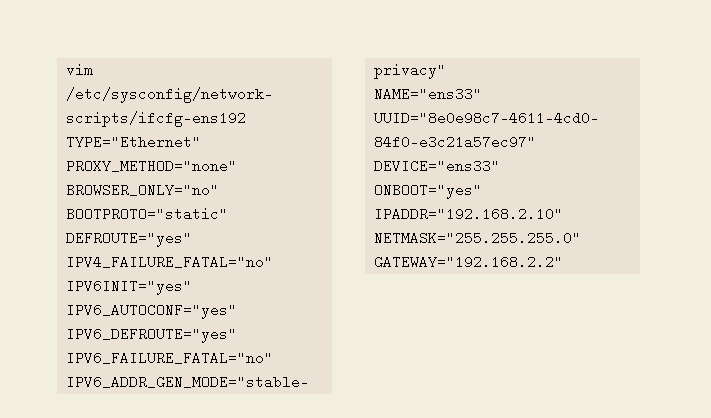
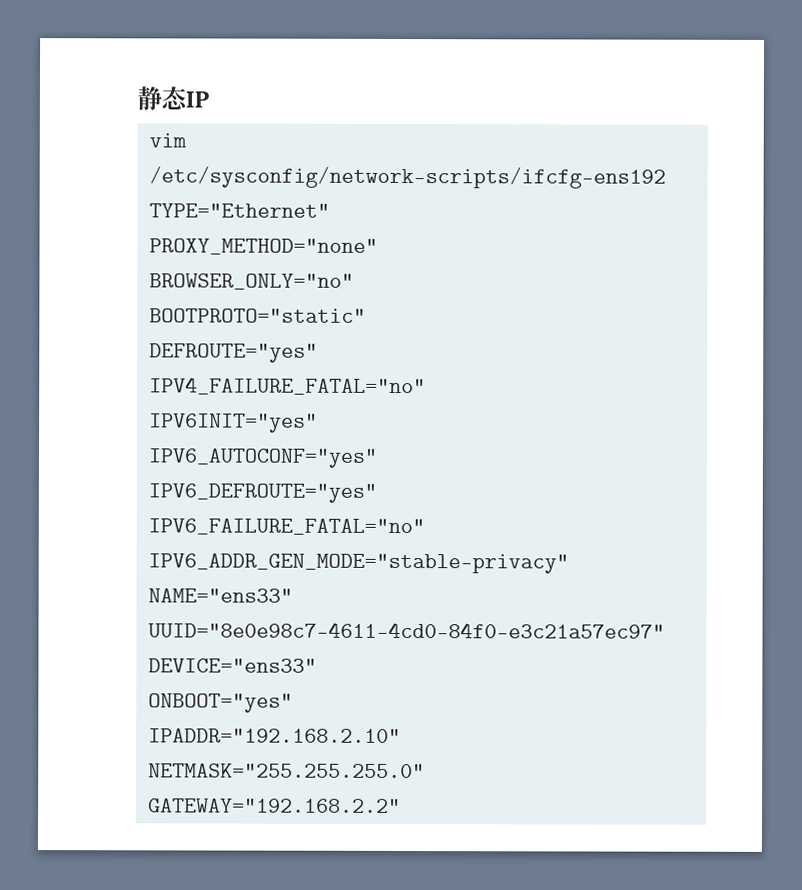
+ 静态IP

